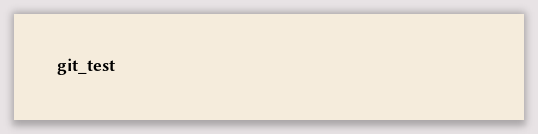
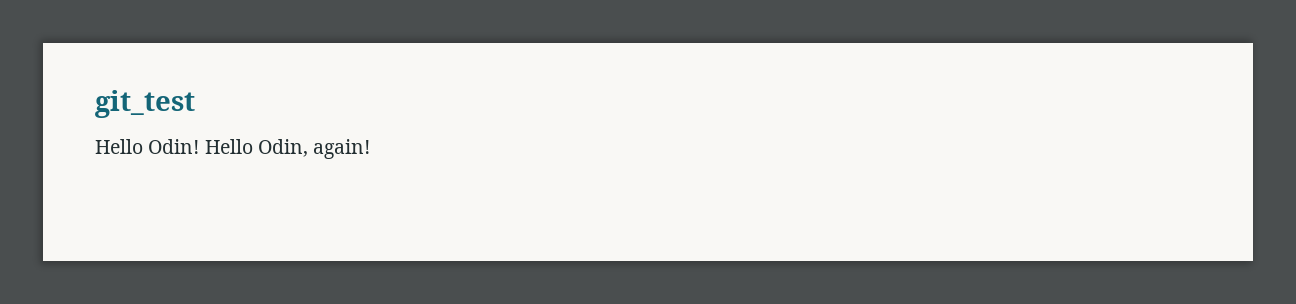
+ Hello Odin! Hello Odin, again!

